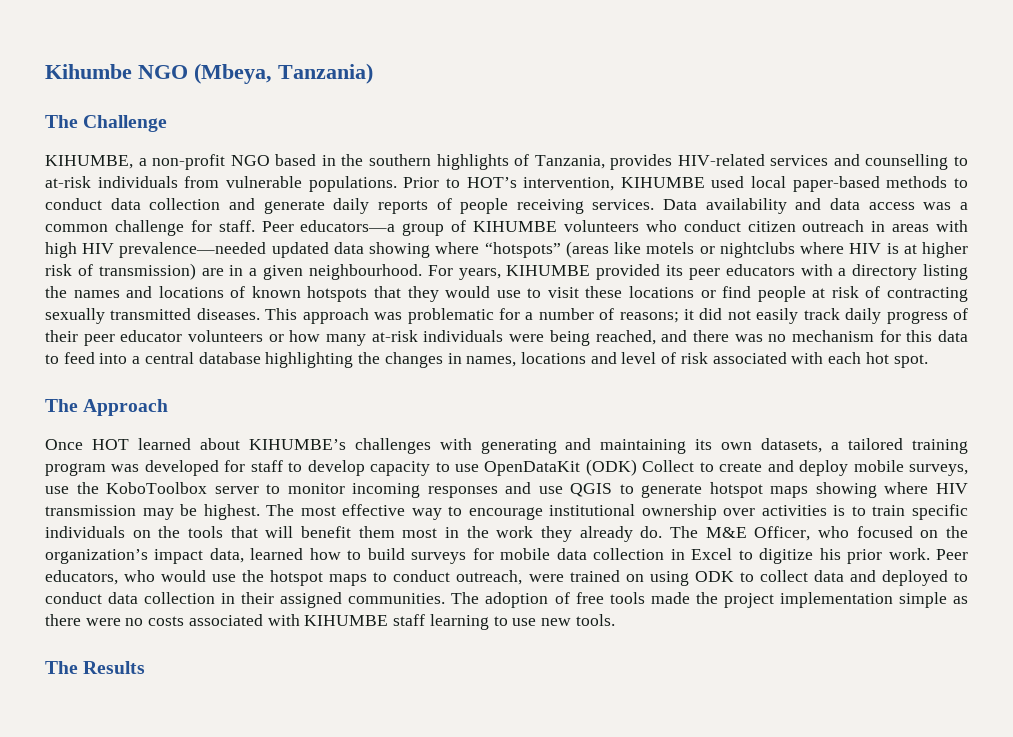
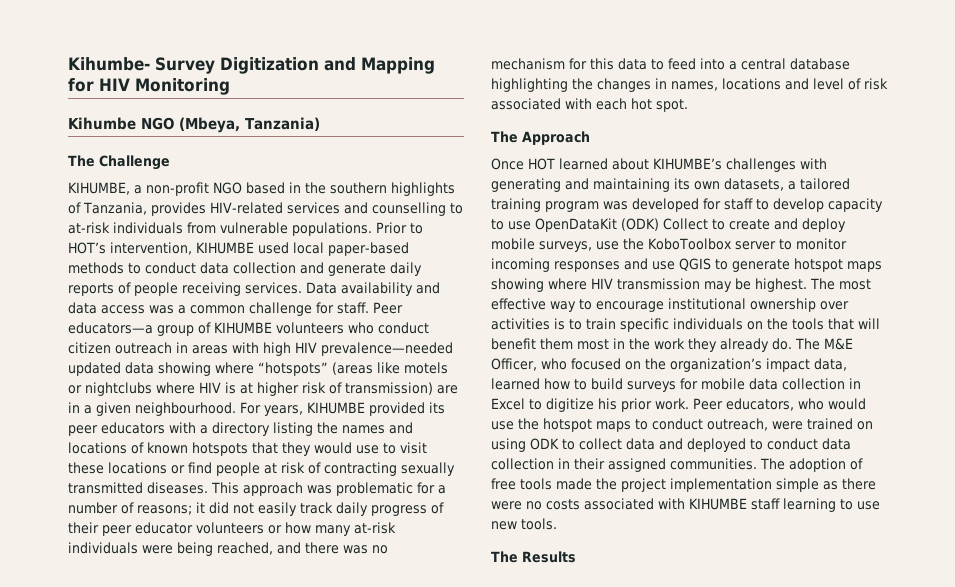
+ Kihumbe- Survey Digitization and Mapping for HIV Monitoring

